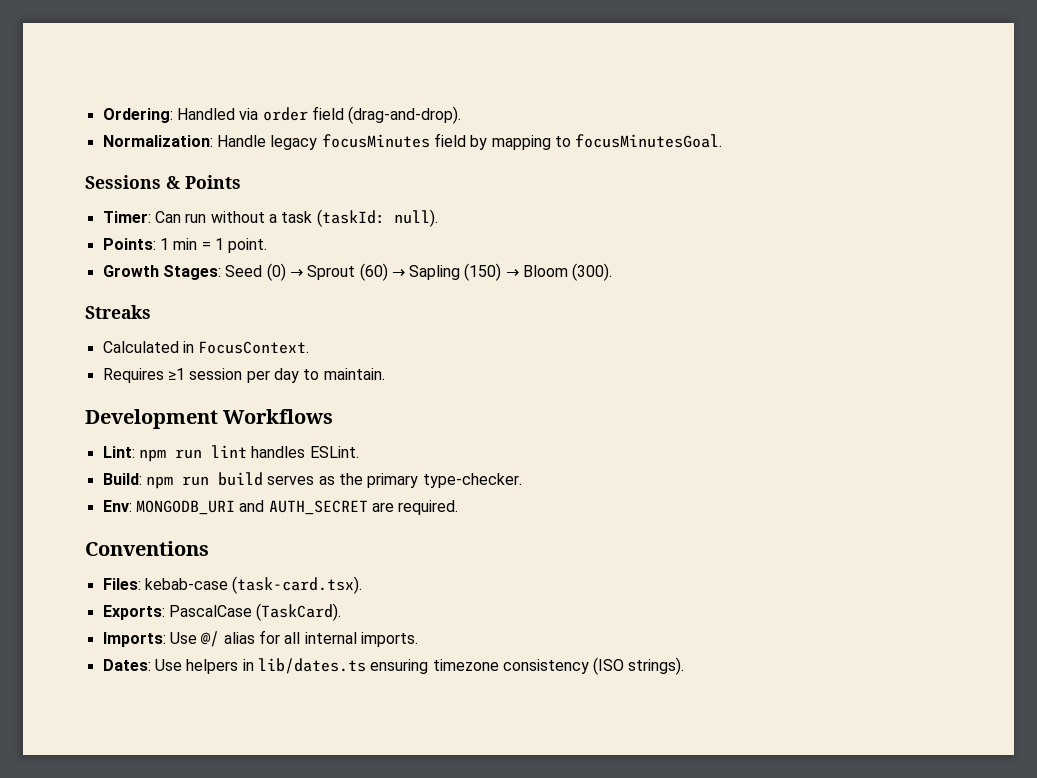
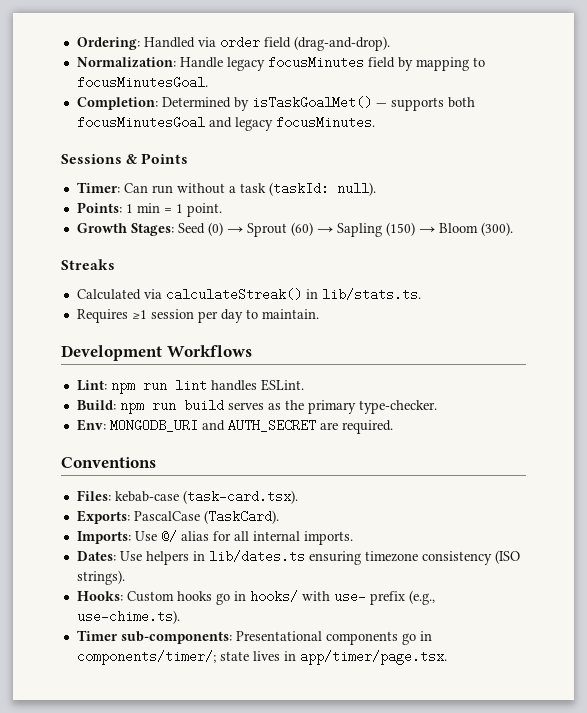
+ Completion: Determined by isTaskGoalMet() — supports both focusMinutesGoal and legacy focusMinutes.
- Calculated in FocusContext.
+ Calculated via calculateStreak() in lib/stats.ts.
+ Hooks: Custom hooks go in hooks/ with use- prefix (e.g., use-chime.ts).
+ Timer sub-components: Presentational components go in components/timer/; state lives in app/timer/page.tsx.

